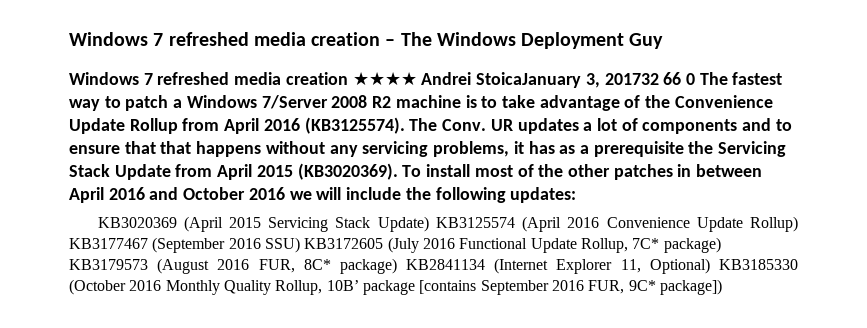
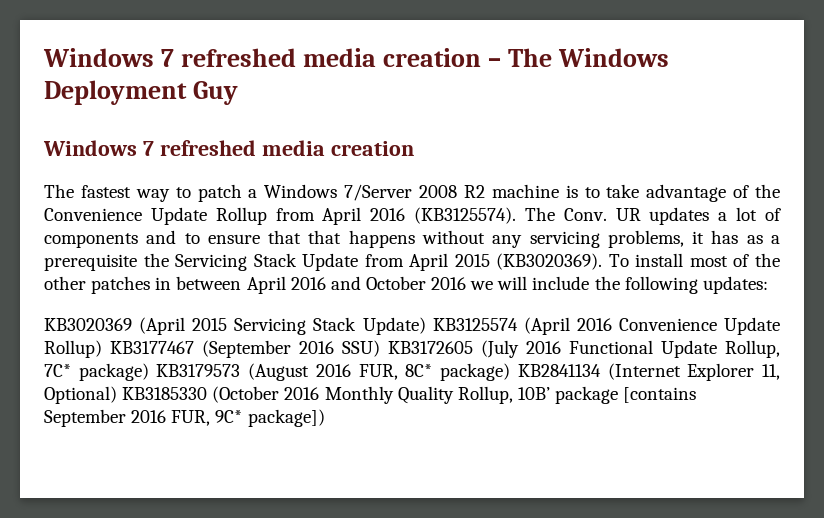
  Windows 7 refreshed media creation – The Windows Deployment Guy
- Windows 7 refreshed media creation ★★★★ Andrei StoicaJanuary 3, 201732 66 0 The fastest way to patch a Windows 7/Server 2008 R2 machine is to take advantage of the Convenience Update Rollup from April 2016 (KB3125574).
+ Windows 7 refreshed media creation
+ The fastest way to patch a Windows 7/Server 2008 R2 machine is to take advantage of the Convenience Update Rollup from April 2016 (KB3125574).

